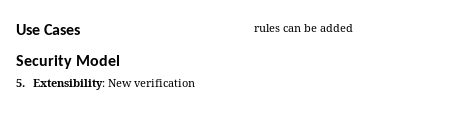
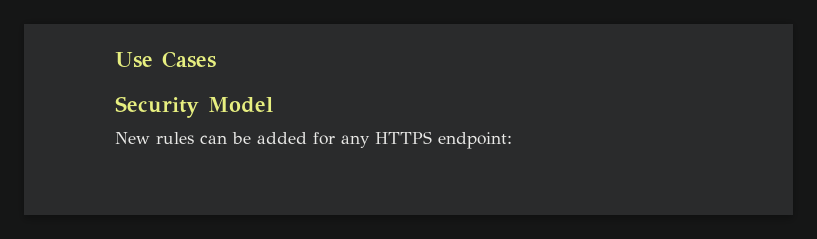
- 5. Extensibility: New verification rules can be added
+ New rules can be added for any HTTPS endpoint:

